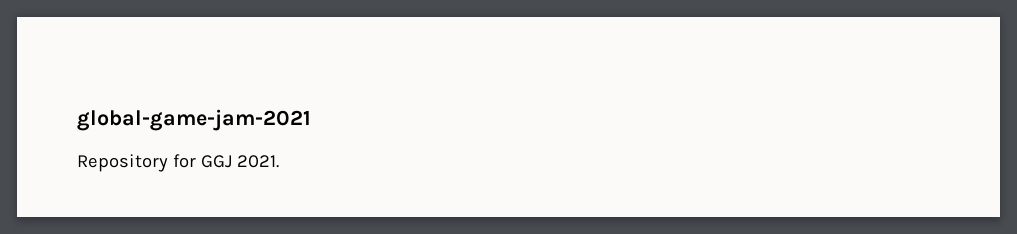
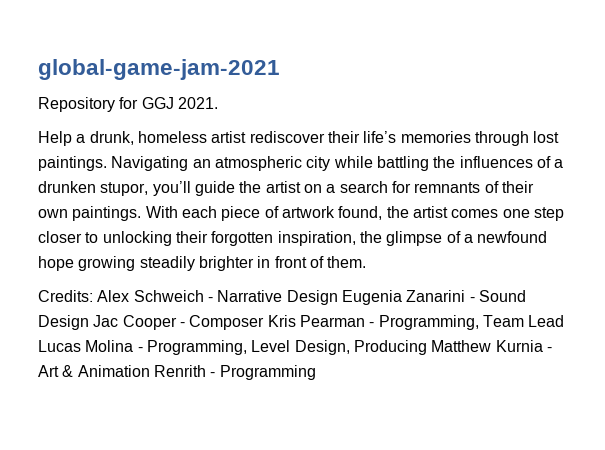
+ Help a drunk, homeless artist rediscover their life’s memories through lost paintings. Navigating an atmospheric city while battling the influences of a drunken stupor, you’ll guide the artist on a search for remnants of their own paintings. With each piece of artwork found, the artist comes one step closer to unlocking their forgotten inspiration, the glimpse of a newfound hope growing steadily brighter in front of them.
+ Credits: Alex Schweich - Narrative Design Eugenia Zanarini - Sound Design Jac Cooper - Composer Kris Pearman - Programming, Team Lead Lucas Molina - Programming, Level Design, Producing Matthew Kurnia - Art & Animation Renrith - Programming

